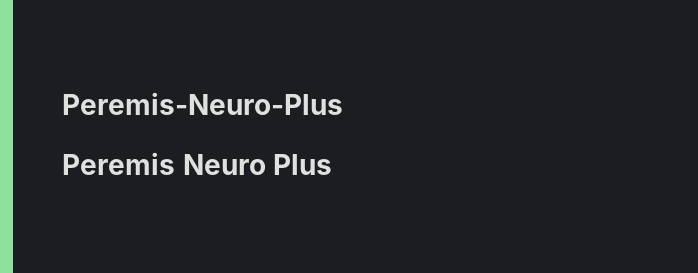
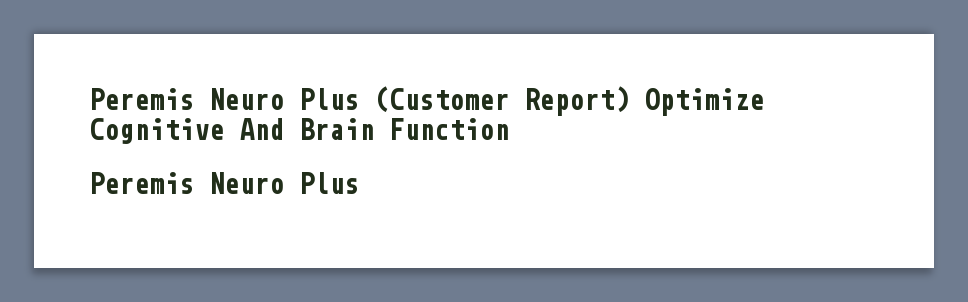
- Peremis-Neuro-Plus
+ Peremis Neuro Plus (Customer Report) Optimize Cognitive And Brain Function

